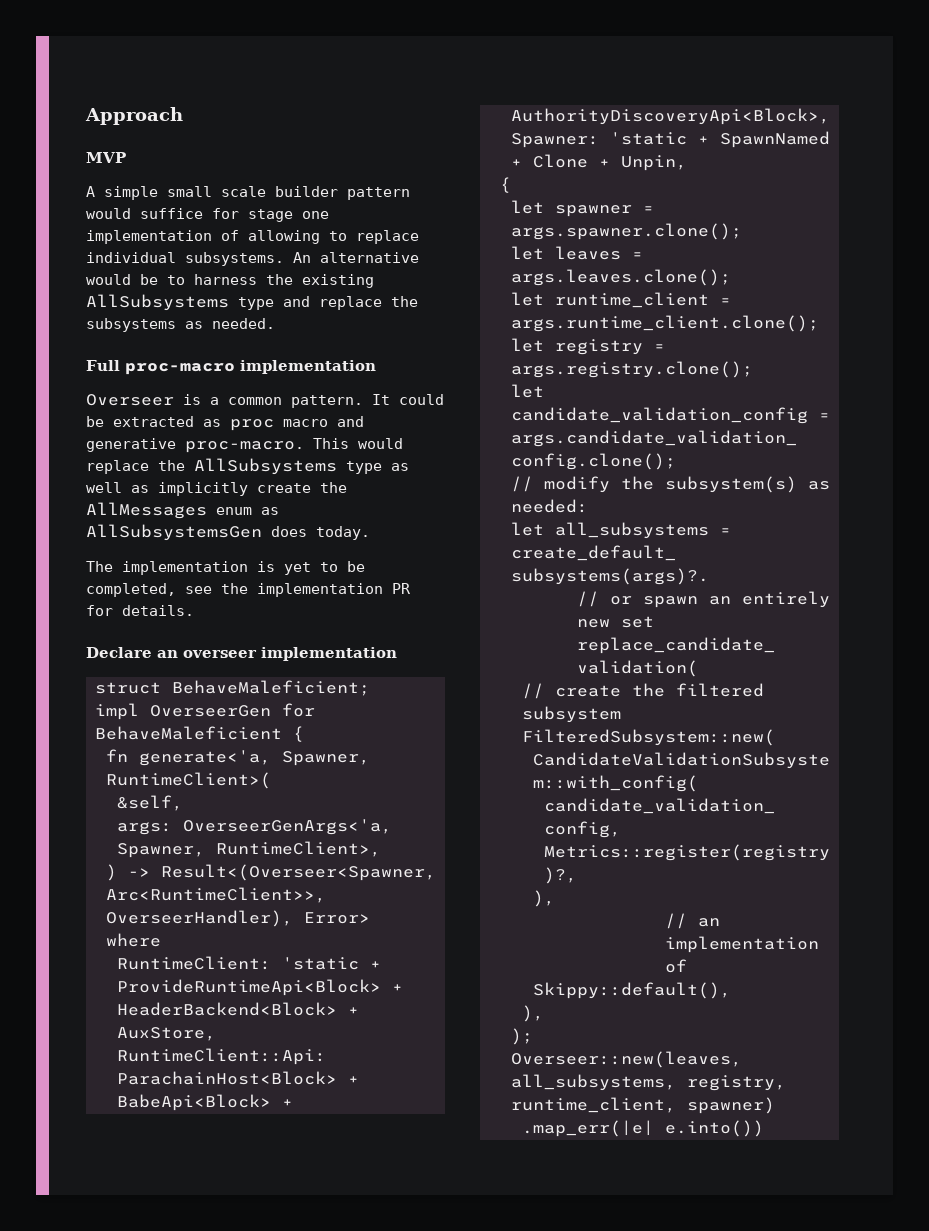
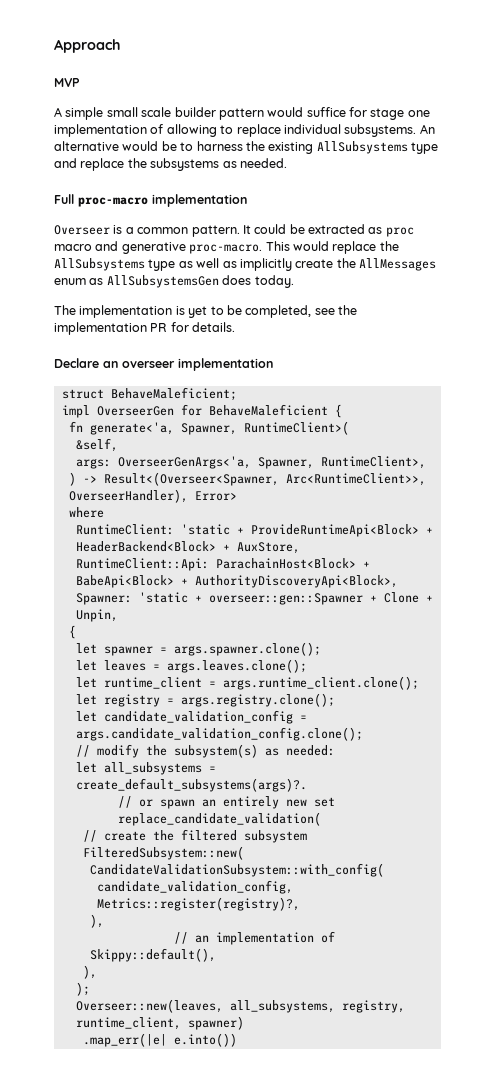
- Spawner: 'static + SpawnNamed + Clone + Unpin,
+ Spawner: 'static + overseer::gen::Spawner + Clone + Unpin,

